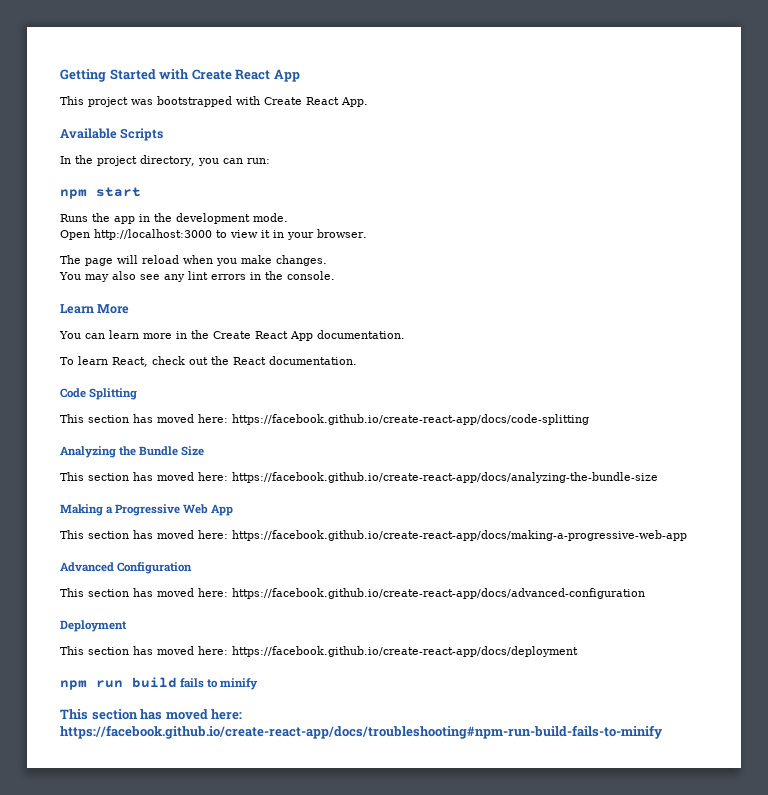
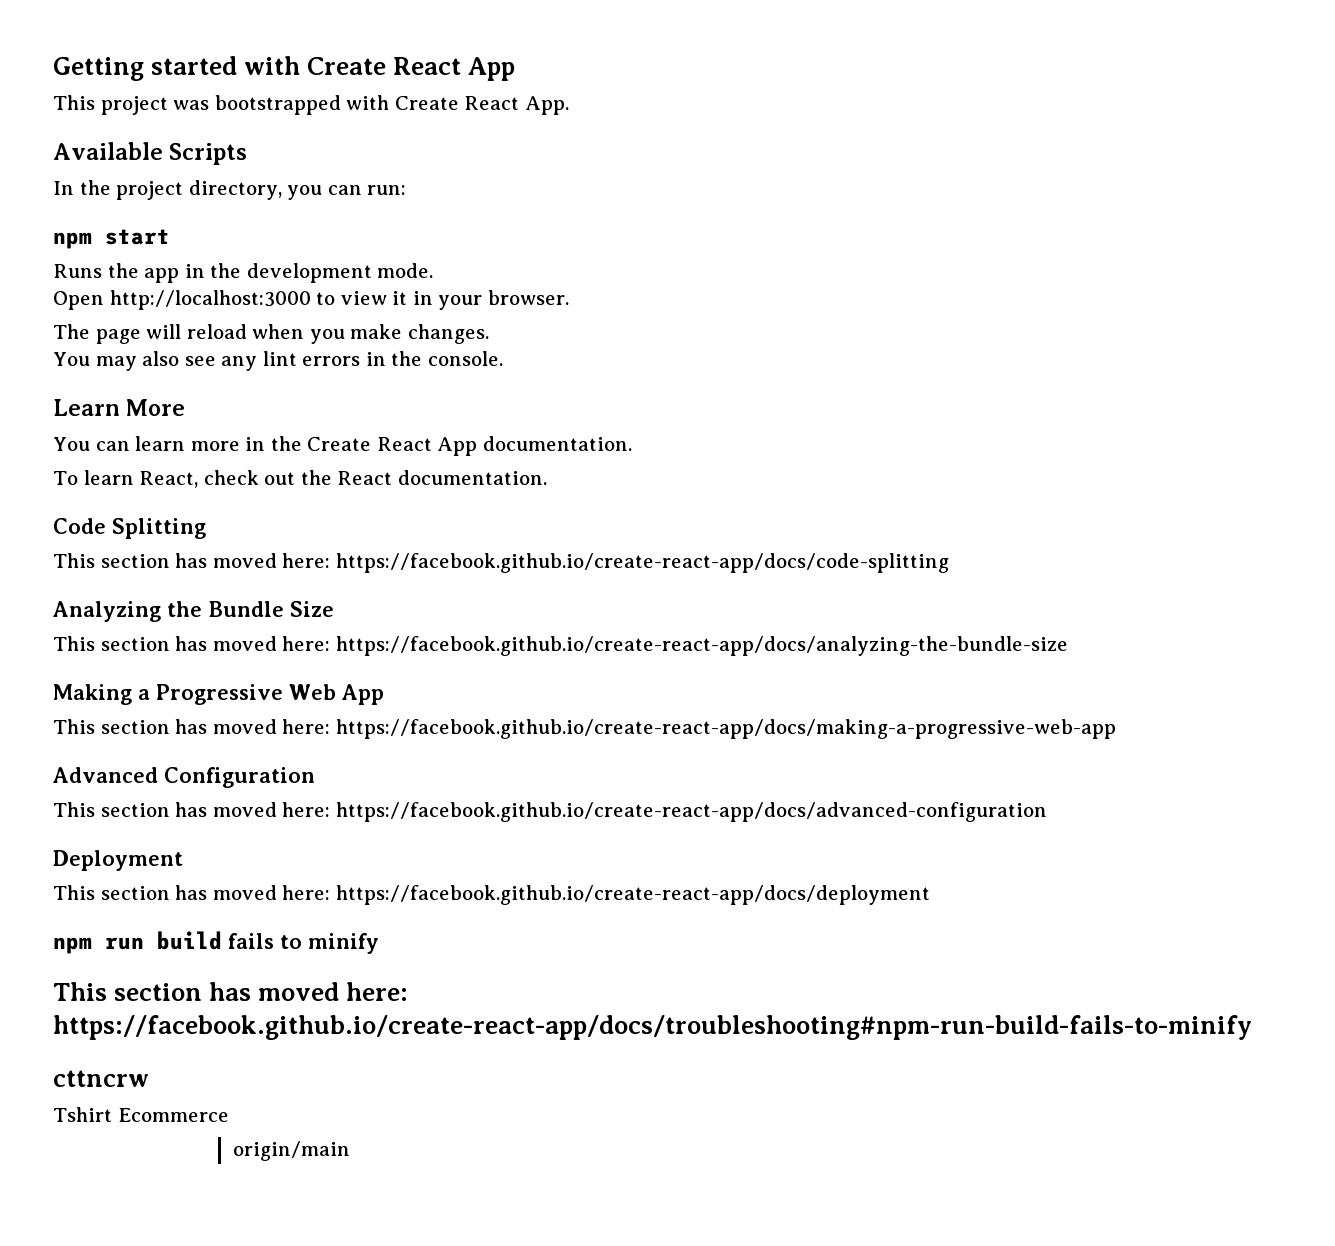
- Getting Started with Create React App
+ Getting started with Create React App
+ cttncrw
+ Tshirt Ecommerce
+ origin/main

